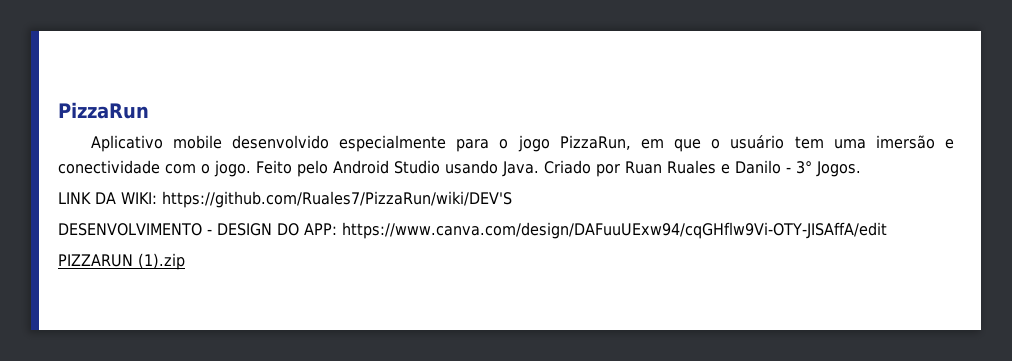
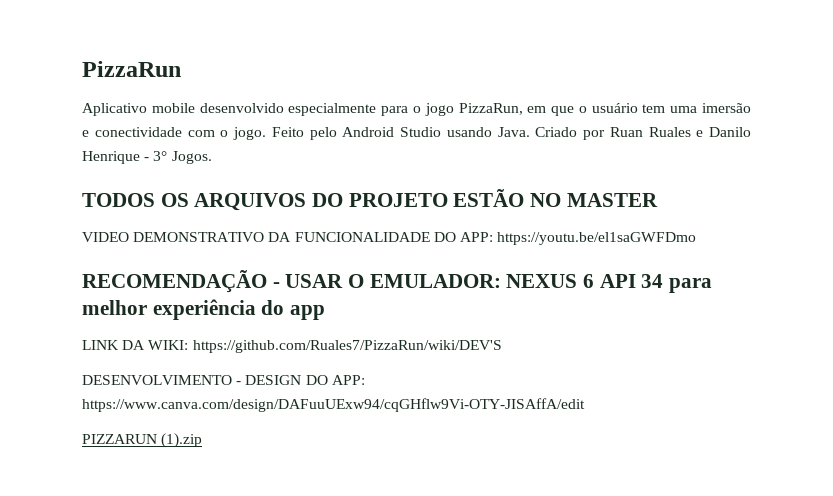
- Criado por Ruan Ruales e Danilo - 3° Jogos.
+ Criado por Ruan Ruales e Danilo Henrique - 3° Jogos.
+ TODOS OS ARQUIVOS DO PROJETO ESTÃO NO MASTER
+ VIDEO DEMONSTRATIVO DA FUNCIONALIDADE DO APP: https://youtu.be/el1saGWFDmo
+ RECOMENDAÇÃO - USAR O EMULADOR: NEXUS 6 API 34 para melhor experiência do app

